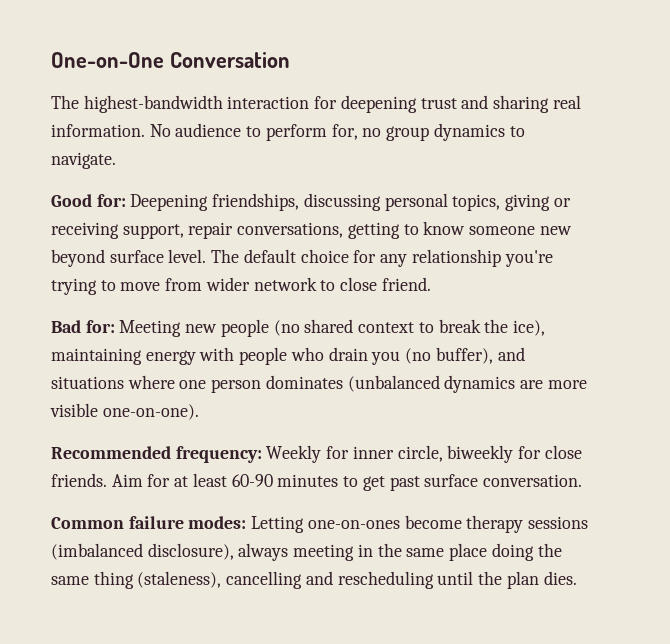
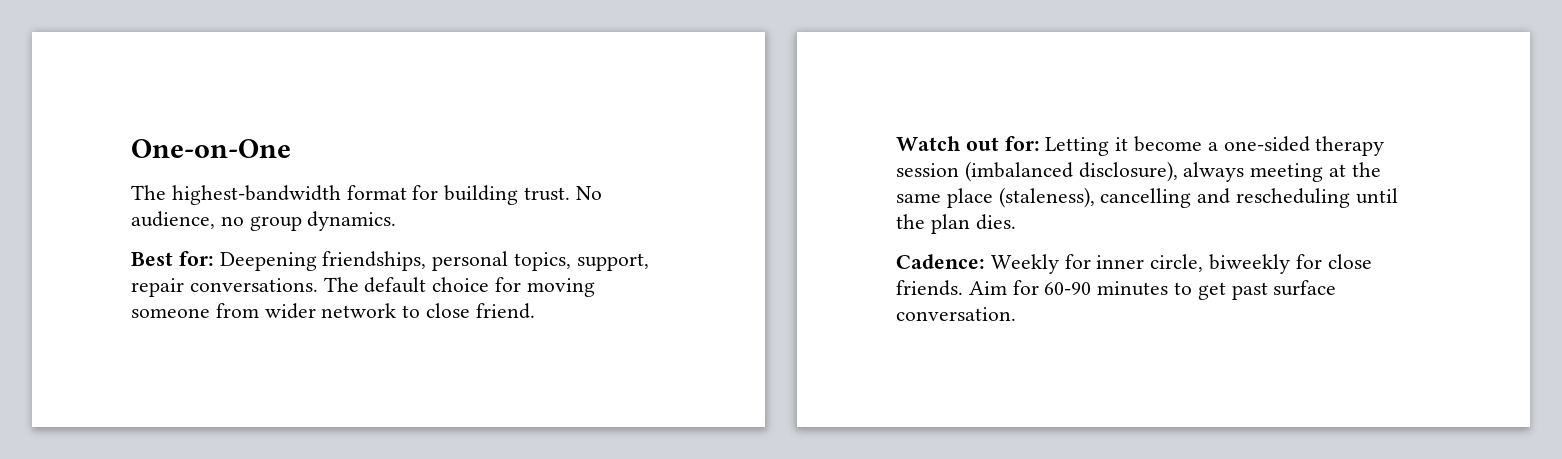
- One-on-One Conversation
+ One-on-One
- The highest-bandwidth interaction for deepening trust and sharing real information. No audience to perform for, no group dynamics to navigate.
- Good for: Deepening friendships, discussing personal topics, giving or receiving support, repair conversations, getting to know someone new beyond surface level. The default choice for any relationship you're trying to move from wider network to close friend.
+ The highest-bandwidth format for building trust. No audience, no group dynamics.
+ Best for: Deepening friendships, personal topics, support, repair conversations. The default choice for moving someone from wider network to close friend.
- Bad for: Meeting new people (no shared context to break the ice), maintaining energy with people who drain you (no buffer), and situations where one person dominates (unbalanced dynamics are more visible one-on-one).
- Recommended frequency: Weekly for inner circle, biweekly for close friends.
+ Watch out for: Letting it become a one-sided therapy session (imbalanced disclosure), always meeting at the same place (staleness), cancelling and rescheduling until the plan dies.
+ Cadence: Weekly for inner circle, biweekly for close friends.
- Aim for at least 60-90 minutes to get past surface conversation.
+ Aim for 60-90 minutes to get past surface conversation.
- Common failure modes: Letting one-on-ones become therapy sessions (imbalanced disclosure), always meeting in the same place doing the same thing (staleness), cancelling and rescheduling until the plan dies.

